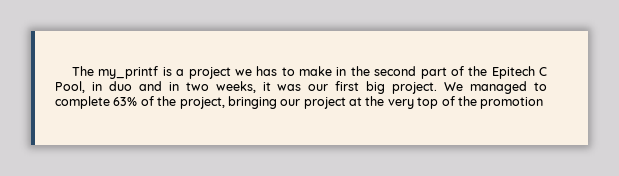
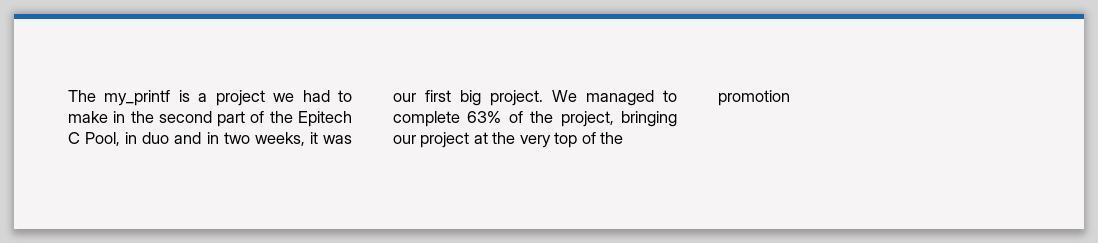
- The my_printf is a project we has to make in the second part of the Epitech C Pool, in duo and in two weeks, it was our first big project.
+ The my_printf is a project we had to make in the second part of the Epitech C Pool, in duo and in two weeks, it was our first big project.

